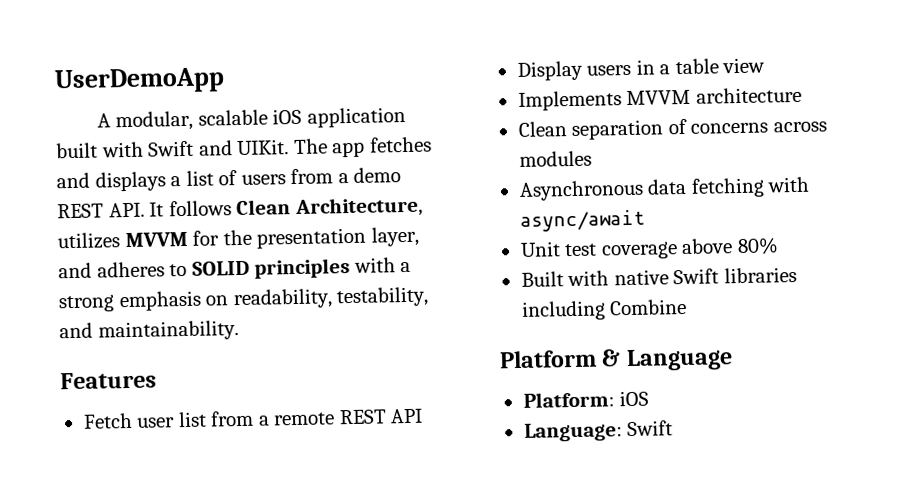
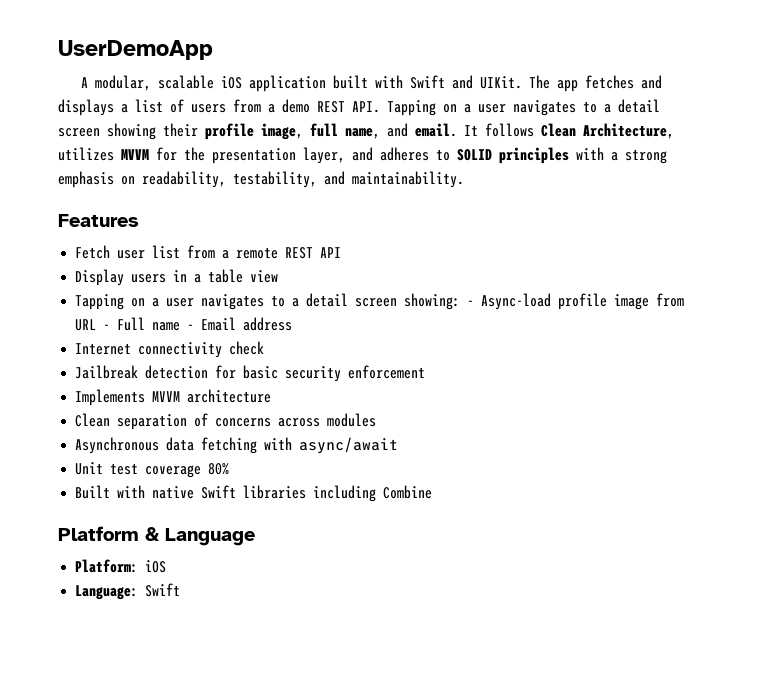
- The app fetches and displays a list of users from a demo REST API. It follows Clean Architecture, utilizes MVVM for the presentation layer, and adheres to SOLID principles with a strong emphasis on readability, testability, and maintainability.
+ The app fetches and displays a list of users from a demo REST API. Tapping on a user navigates to a detail screen showing their profile image, full name, and email. It follows Clean Architecture, utilizes MVVM for the presentation layer, and adheres to SOLID principles with a strong emphasis on readability, testability, and maintainability.
+ Tapping on a user navigates to a detail screen showing: - Async-load profile image from URL - Full name - Email address
+ Internet connectivity check
+ Jailbreak detection for basic security enforcement
- Unit test coverage above 80%
+ Unit test coverage 80%

